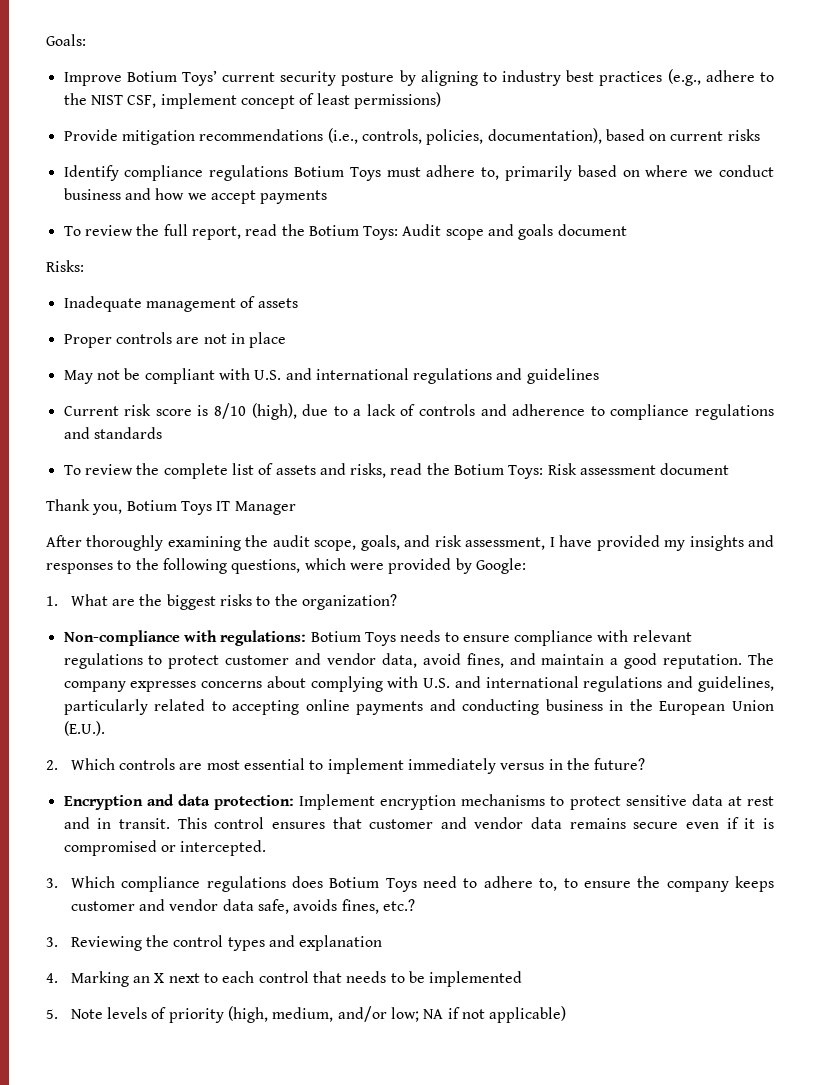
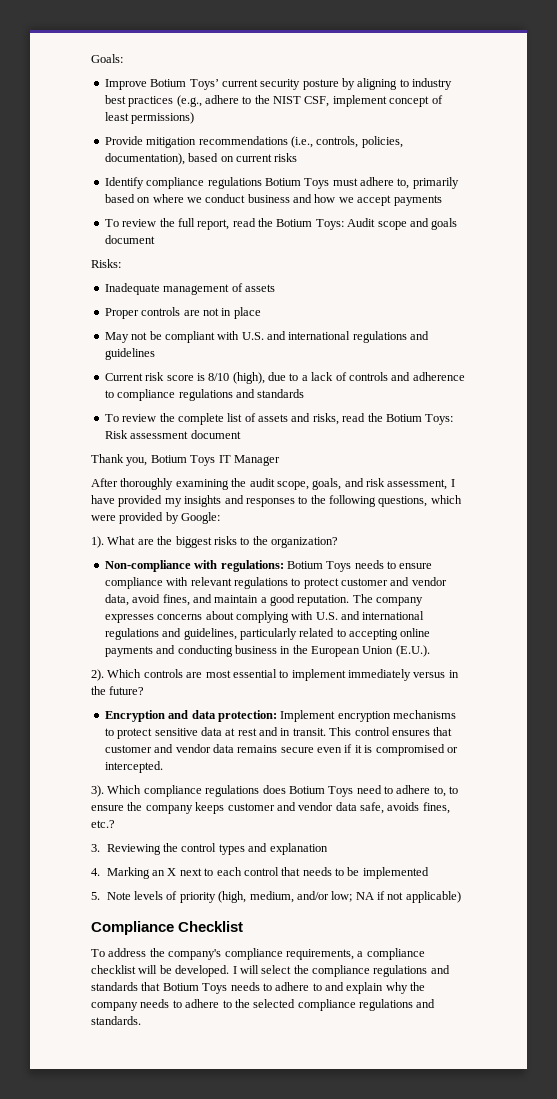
- 1. What are the biggest risks to the organization?
+ 1). What are the biggest risks to the organization?
- 2. Which controls are most essential to implement immediately versus in the future?
+ 2). Which controls are most essential to implement immediately versus in the future?
- 3. Which compliance regulations does Botium Toys need to adhere to, to ensure the company keeps customer and vendor data safe, avoids fines, etc.?
+ 3). Which compliance regulations does Botium Toys need to adhere to, to ensure the company keeps customer and vendor data safe, avoids fines, etc.?
+ Compliance Checklist
+ To address the company's compliance requirements, a compliance checklist will be developed. I will select the compliance regulations and standards that Botium Toys needs to adhere to and explain why the company needs to adhere to the selected compliance regulations and standards.

